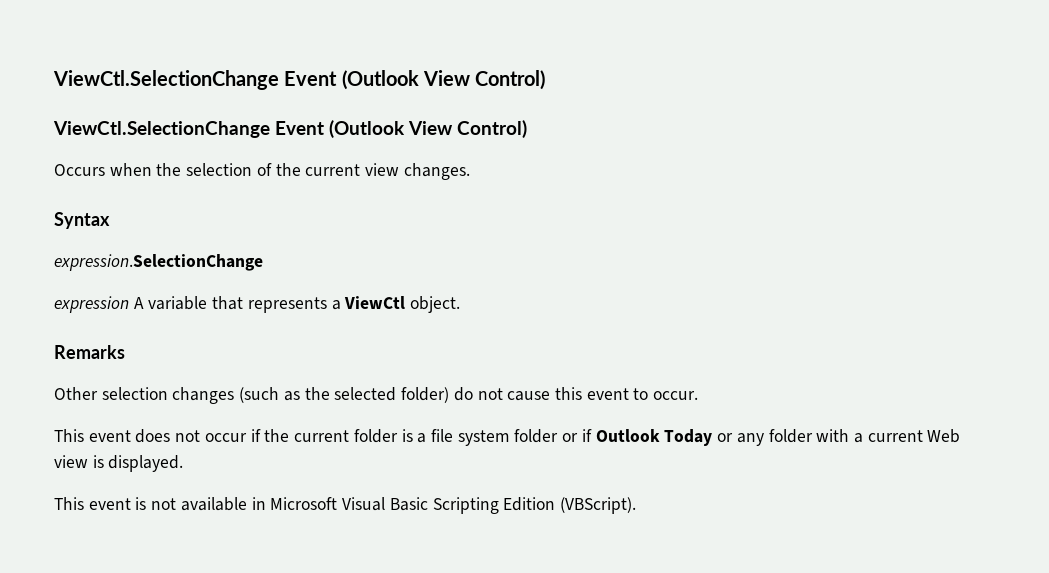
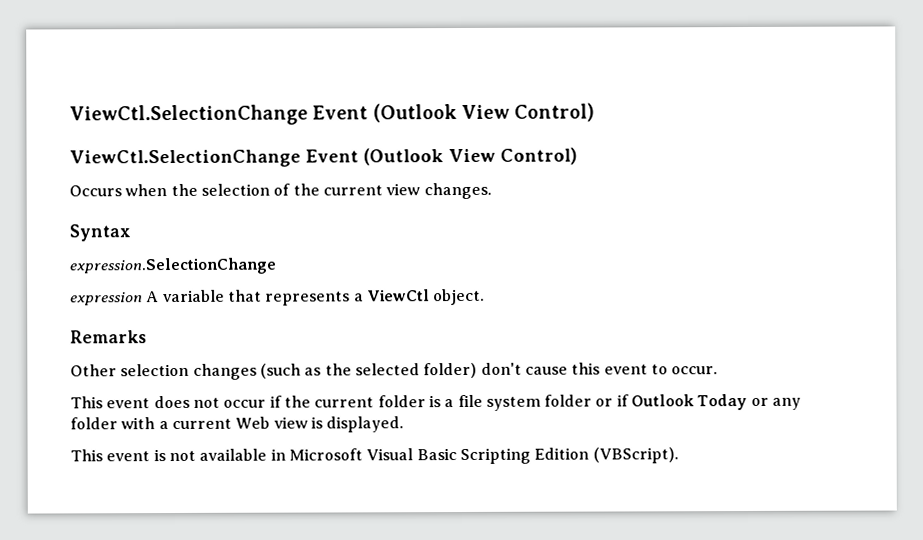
- Other selection changes (such as the selected folder) do not cause this event to occur.
+ Other selection changes (such as the selected folder) don't cause this event to occur.

